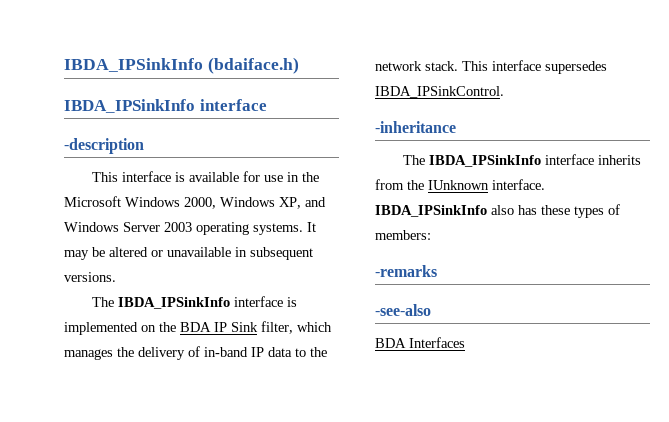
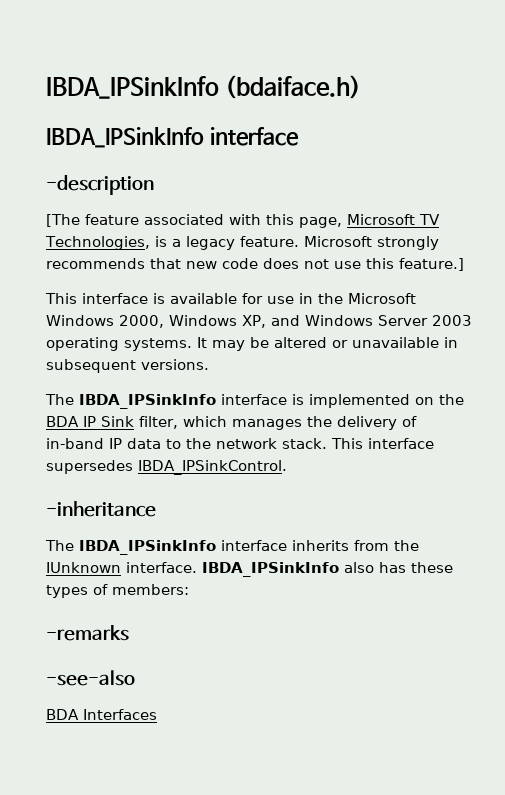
+ [The feature associated with this page, Microsoft TV Technologies, is a legacy feature. Microsoft strongly recommends that new code does not use this feature.]

